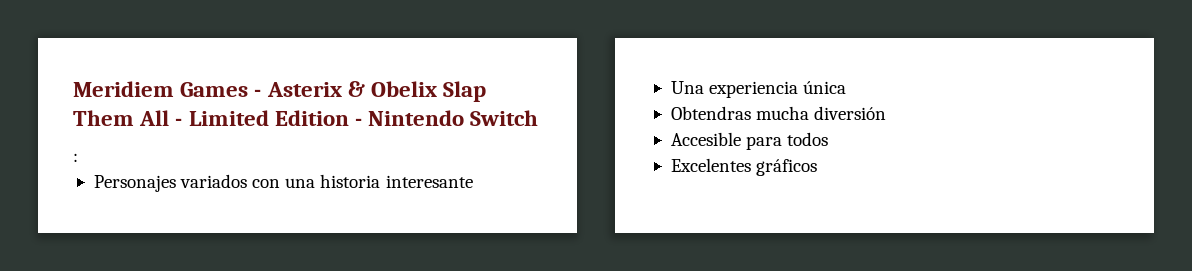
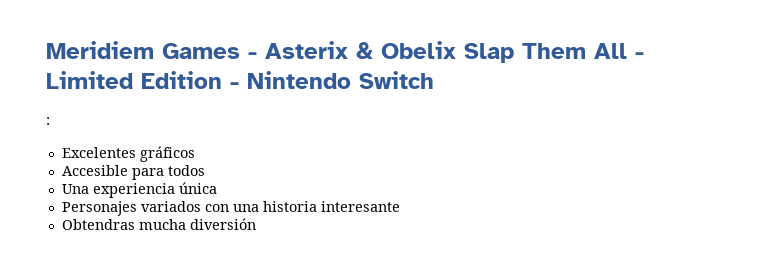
+ Excelentes gráficos
+ Accesible para todos
+ Una experiencia única
- Una experiencia única
- Accesible para todos
- Excelentes gráficos

